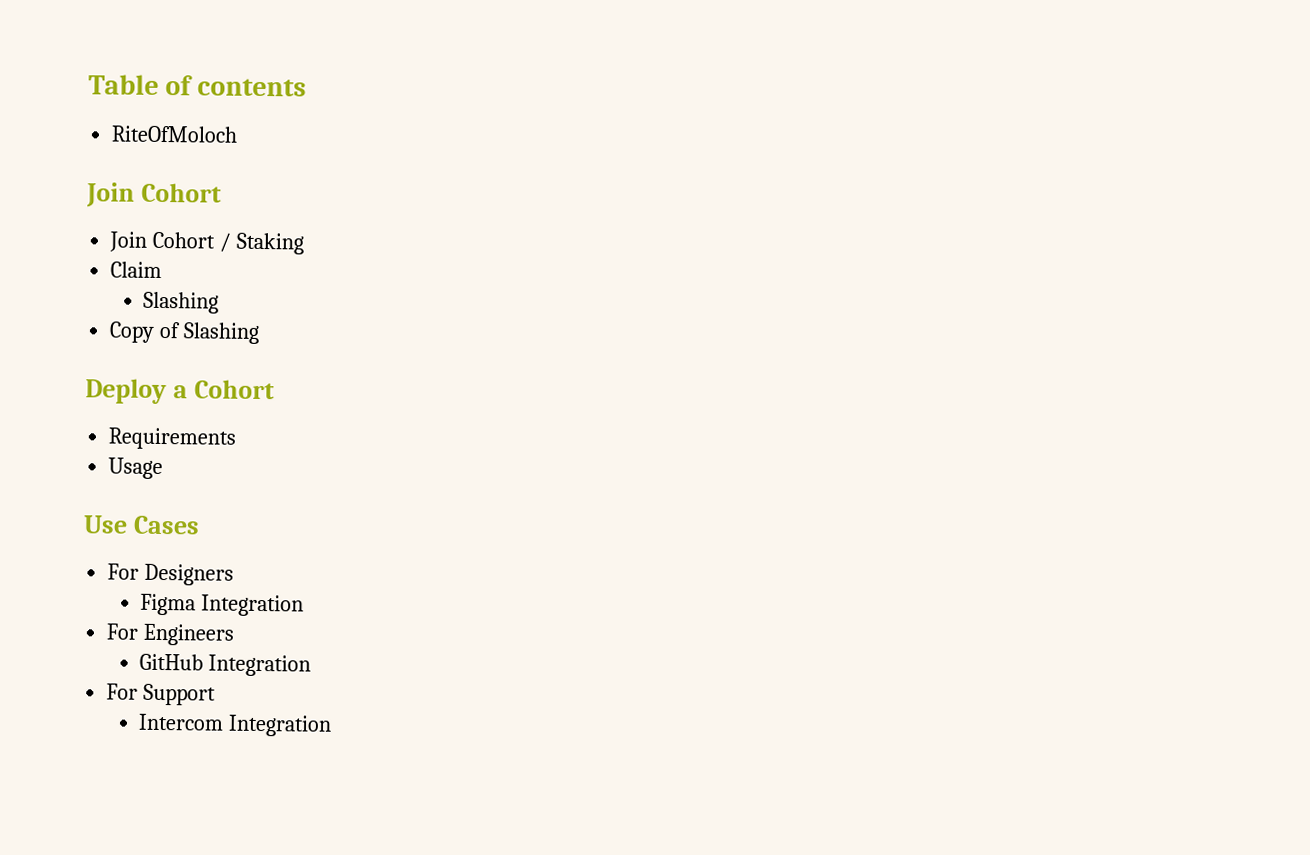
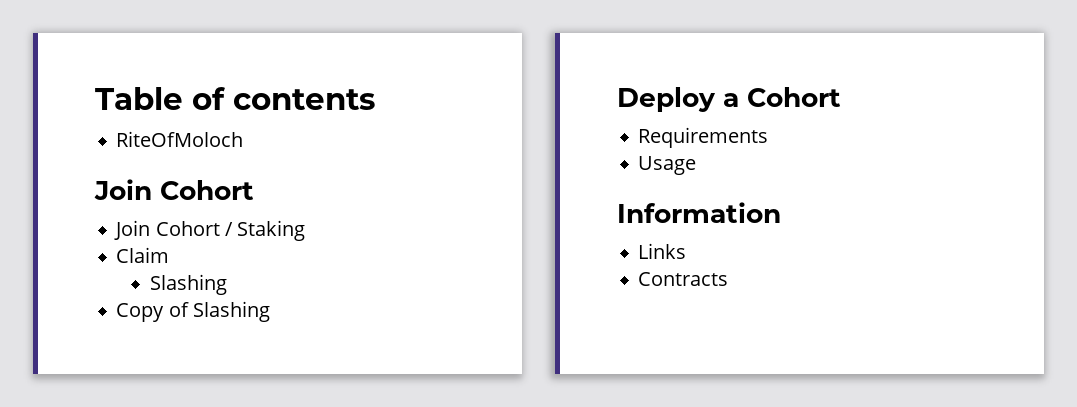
- Use Cases
- For Designers
- Figma Integration
- For Engineers
- GitHub Integration
- For Support
- Intercom Integration
+ Information
+ Links
+ Contracts

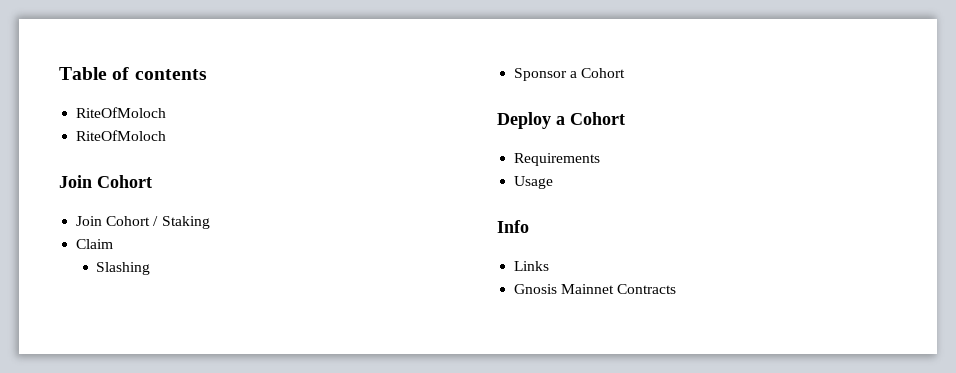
  Table of contents
+ RiteOfMoloch
- Copy of Slashing
+ Sponsor a Cohort
- Information
+ Info
- Contracts
+ Gnosis Mainnet Contracts

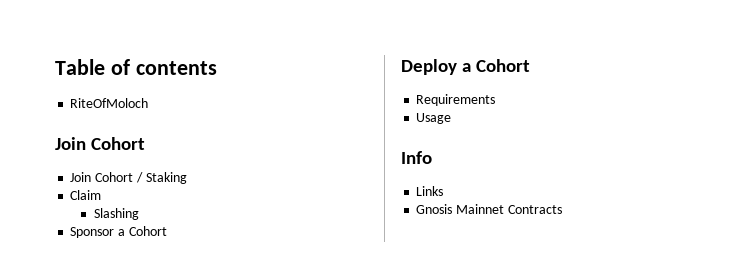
  Table of contents
- RiteOfMoloch

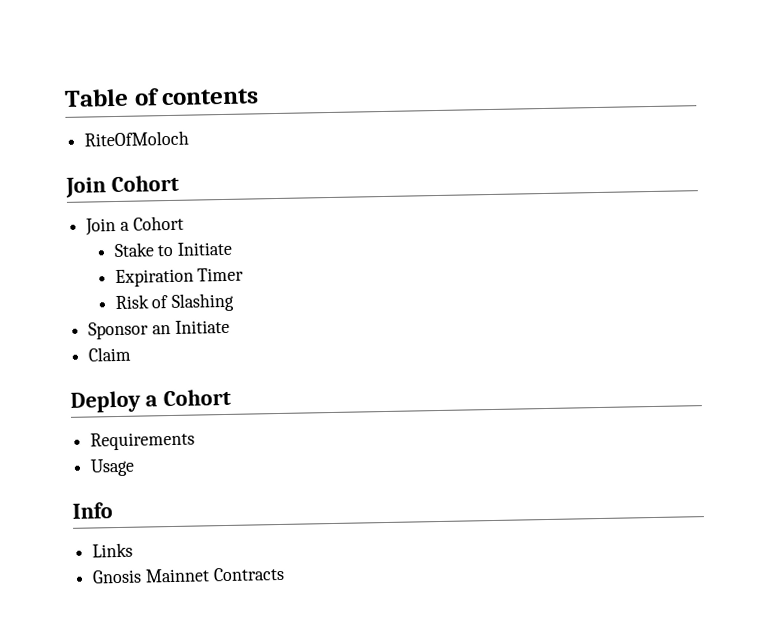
- Join Cohort / Staking
- Claim
- Slashing
+ Join a Cohort
+ Stake to Initiate
+ Expiration Timer
+ Risk of Slashing
- Sponsor a Cohort
+ Sponsor an Initiate
+ Claim

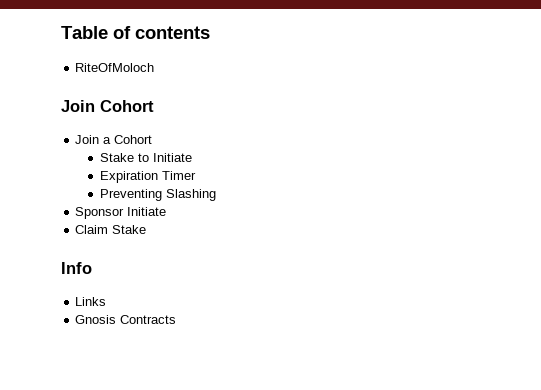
- Risk of Slashing
+ Preventing Slashing
- Sponsor an Initiate
+ Sponsor Initiate
- Claim
- Deploy a Cohort
- Requirements
- Usage
+ Claim Stake
- Gnosis Mainnet Contracts
+ Gnosis Contracts

